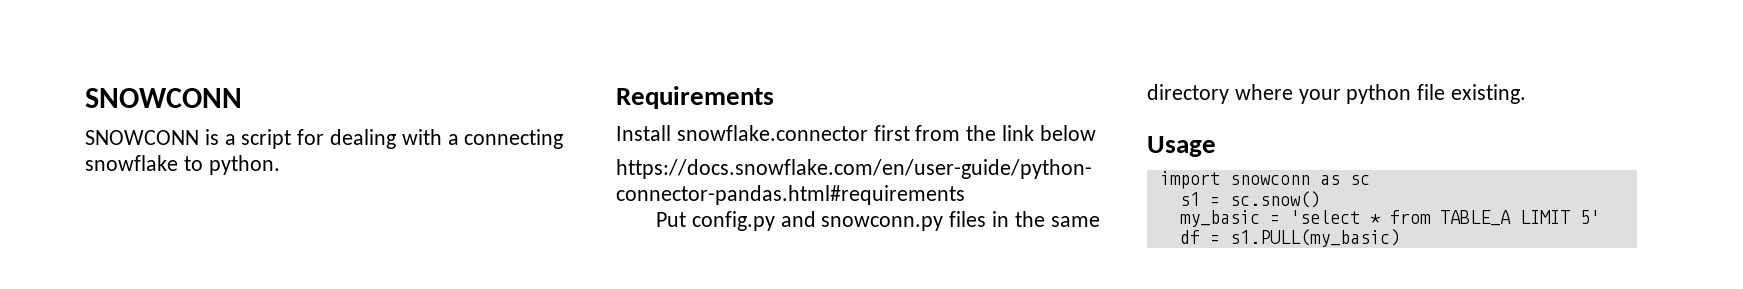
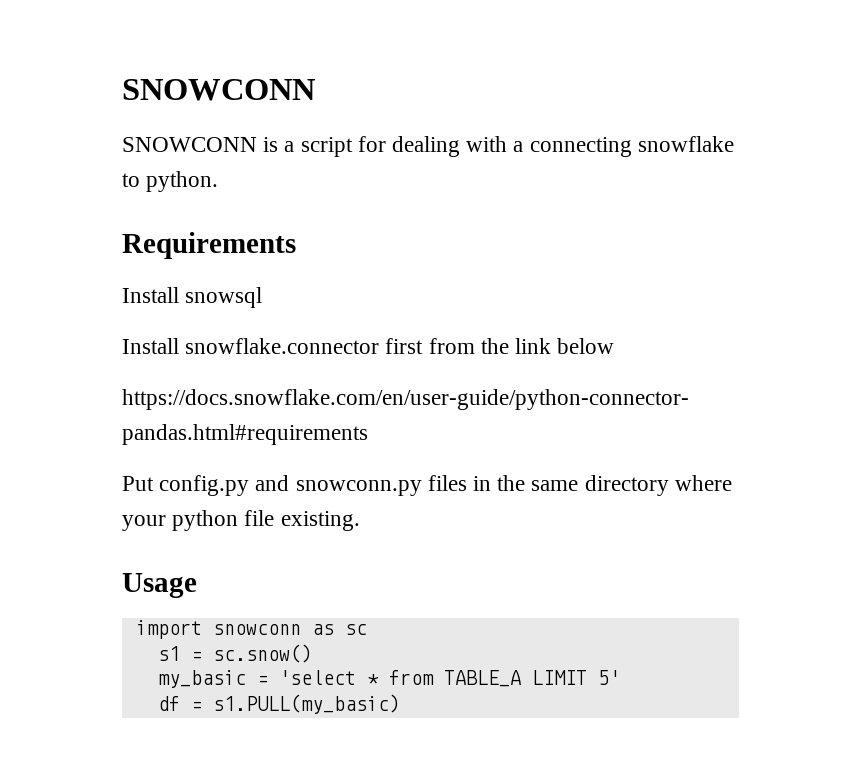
+ Install snowsql

